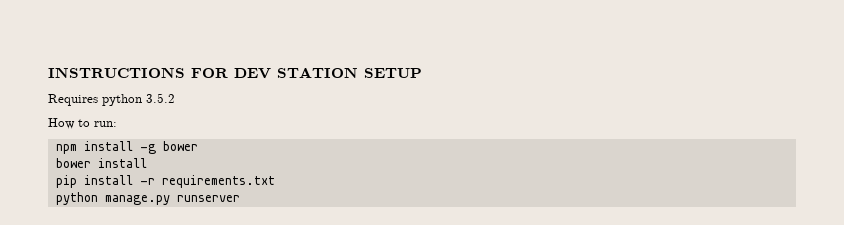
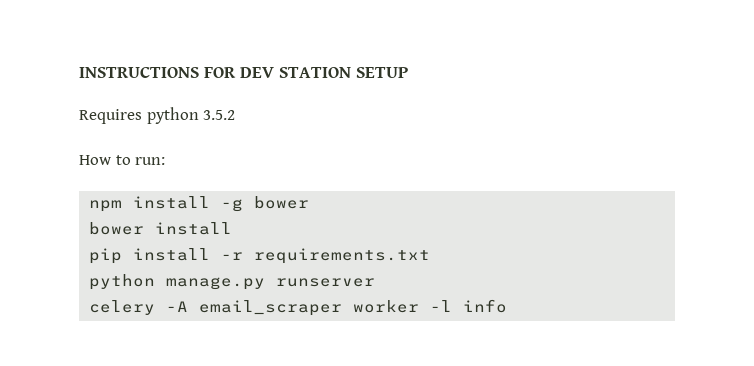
+ celery -A email_scraper worker -l info

